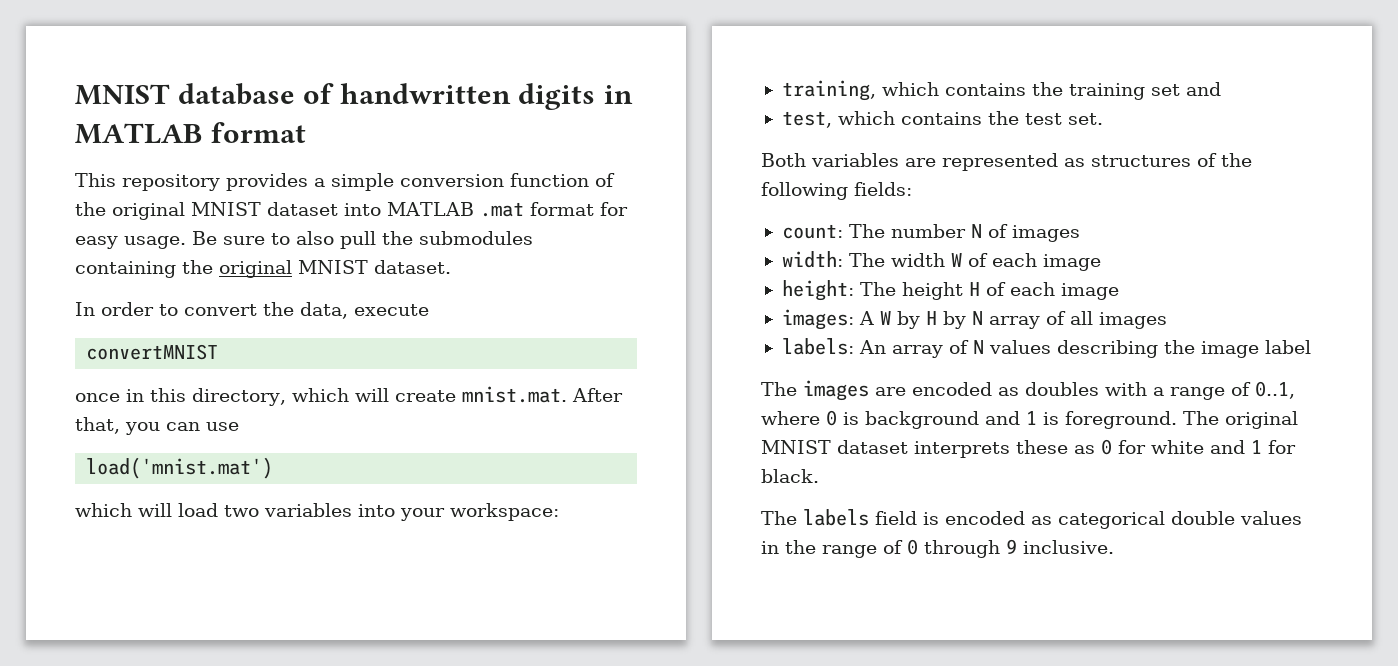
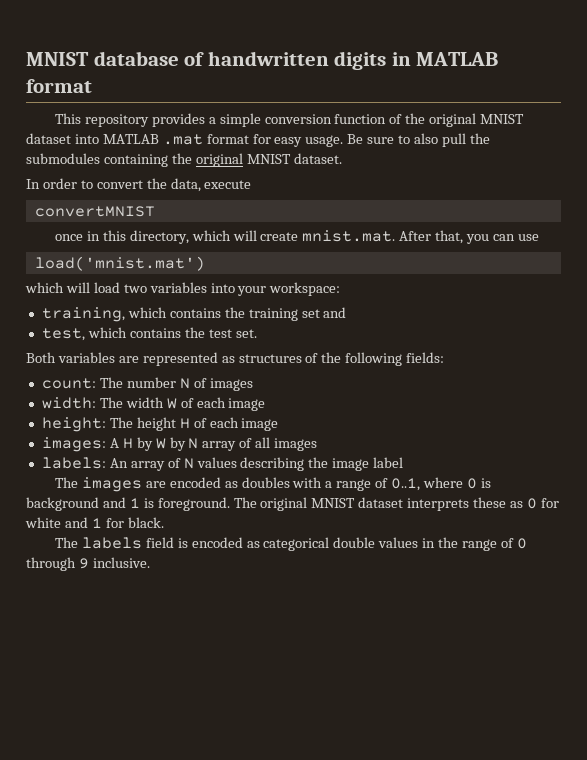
- images: A W by H by N array of all images
+ images: A H by W by N array of all images

